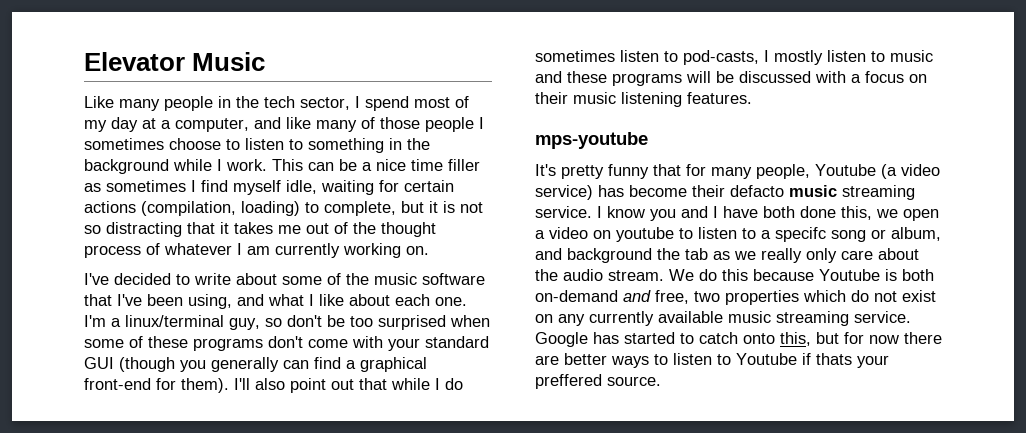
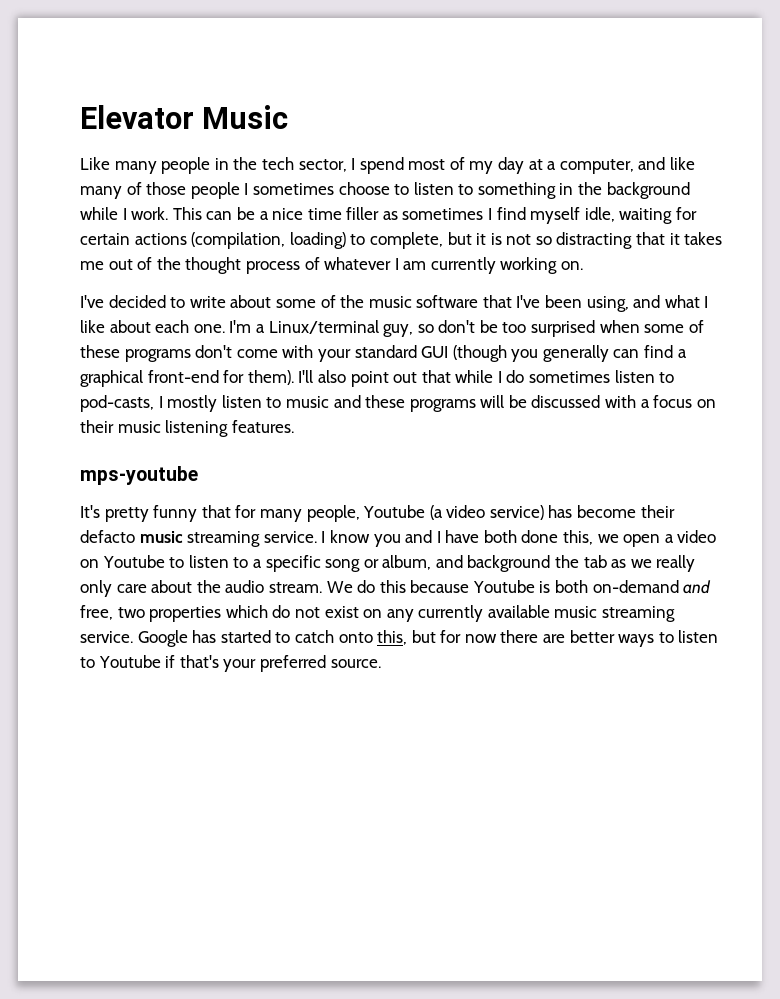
- I'm a linux/terminal guy, so don't be too surprised when some of these programs don't come with your standard GUI (though you generally can find a graphical front-end for them).
+ I'm a Linux/terminal guy, so don't be too surprised when some of these programs don't come with your standard GUI (though you generally can find a graphical front-end for them).
- I know you and I have both done this, we open a video on youtube to listen to a specifc song or album, and background the tab as we really only care about the audio stream.
+ I know you and I have both done this, we open a video on Youtube to listen to a specific song or album, and background the tab as we really only care about the audio stream.
- Google has started to catch onto this, but for now there are better ways to listen to Youtube if thats your preffered source.
+ Google has started to catch onto this, but for now there are better ways to listen to Youtube if that's your preferred source.

